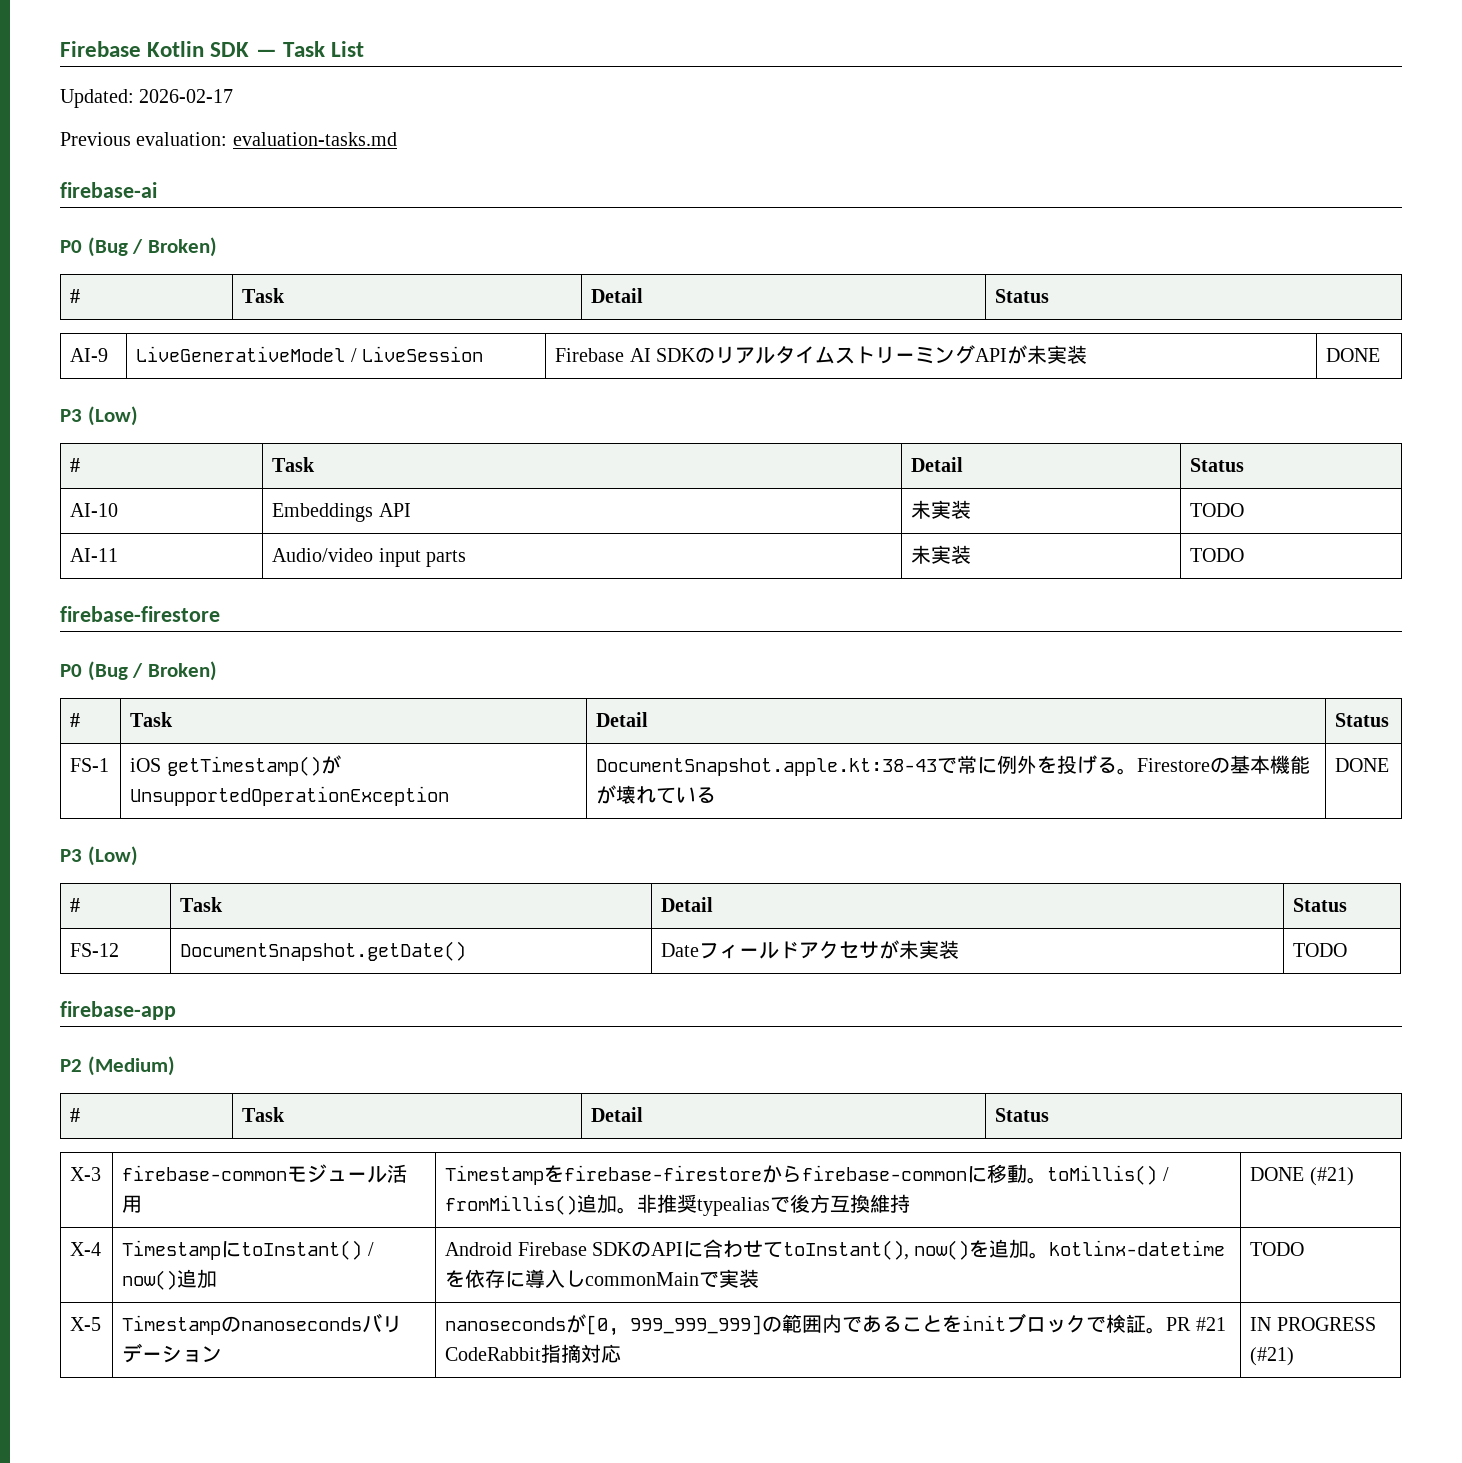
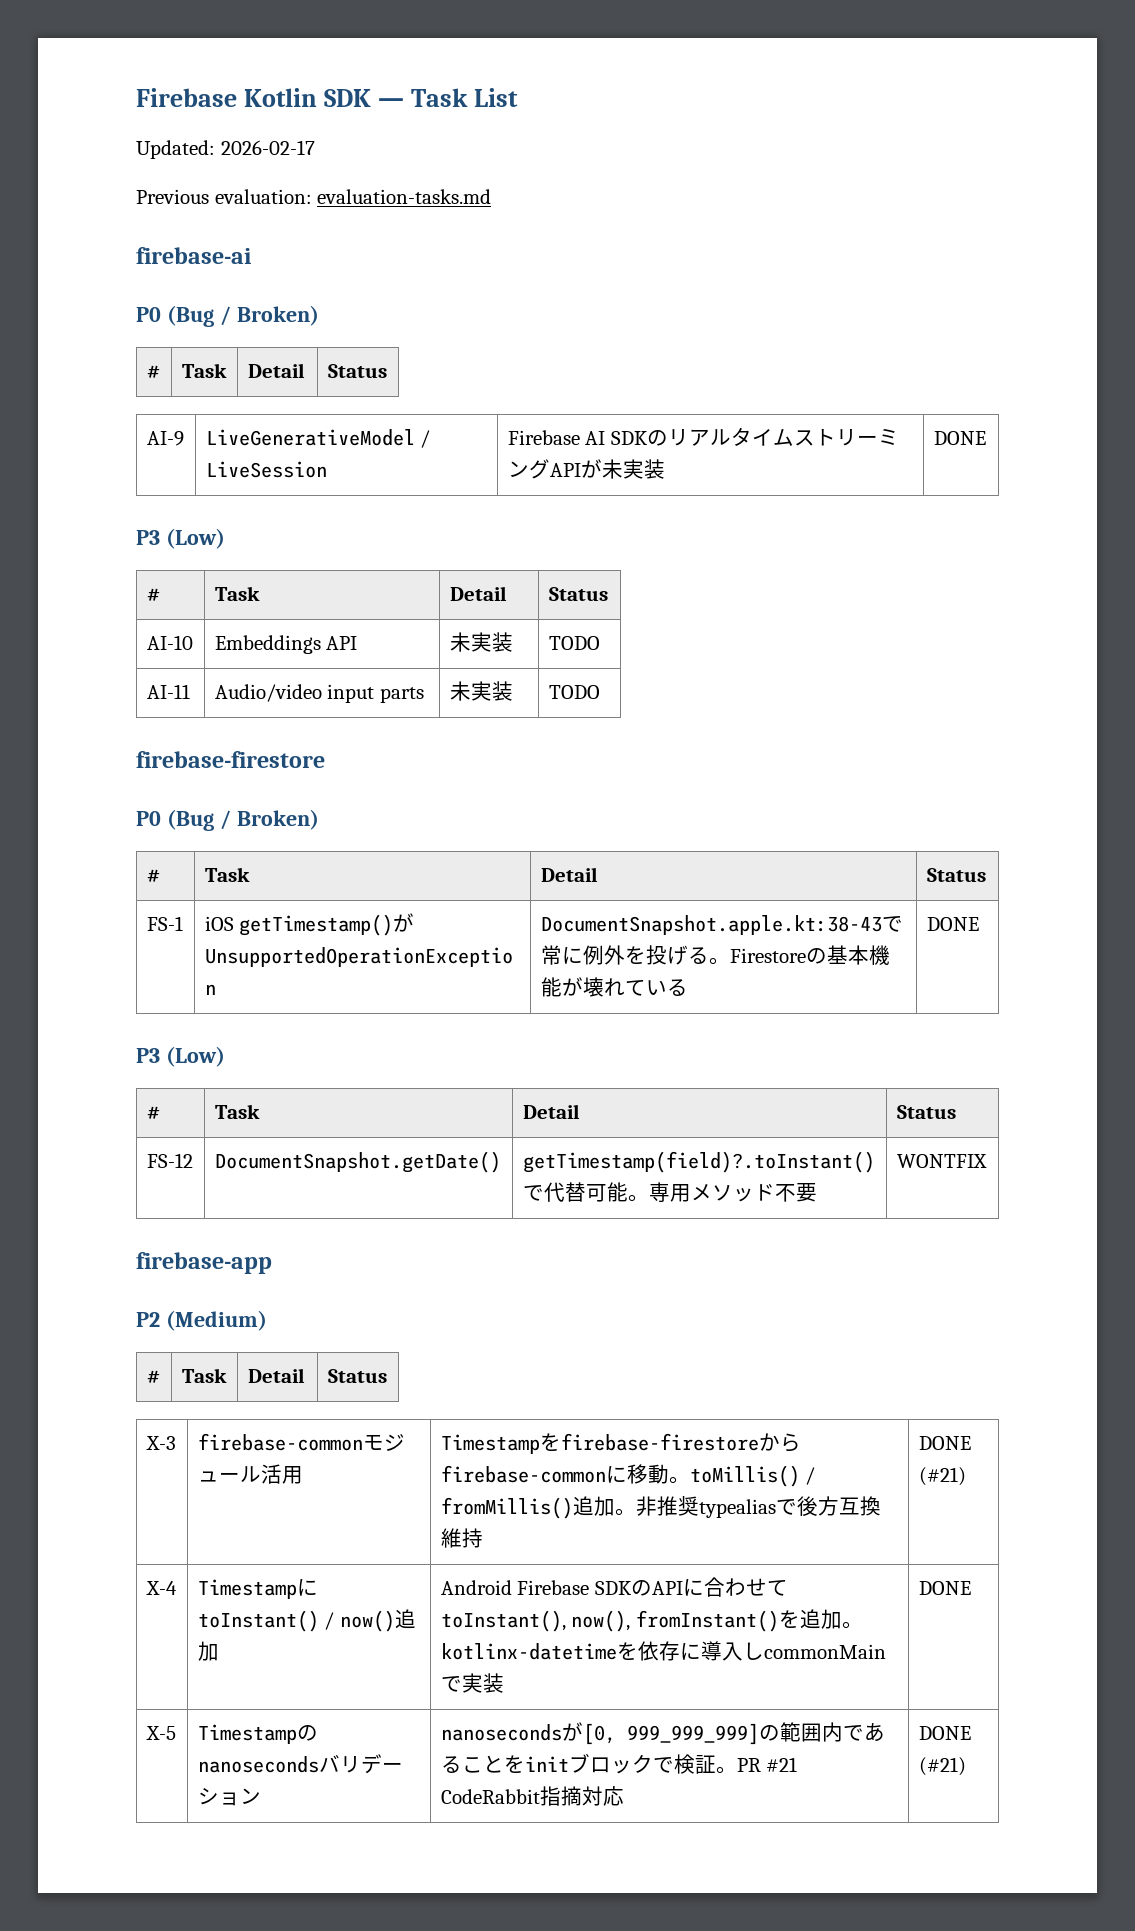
- FS-12 | DocumentSnapshot.getDate() | Dateフィールドアクセサが未実装 | TODO
+ FS-12 | DocumentSnapshot.getDate() | getTimestamp(field)?.toInstant()で代替可能。専用メソッド不要 | WONTFIX
- X-4 | TimestampにtoInstant() / now()追加 | Android Firebase SDKのAPIに合わせてtoInstant(), now()を追加。kotlinx-datetimeを依存に導入しcommonMainで実装 | TODO
+ X-4 | TimestampにtoInstant() / now()追加 | Android Firebase SDKのAPIに合わせてtoInstant(), now(), fromInstant()を追加。kotlinx-datetimeを依存に導入しcommonMainで実装 | DONE
- X-5 | Timestampのnanosecondsバリデーション | nanosecondsが[0, 999_999_999]の範囲内であることをinitブロックで検証。PR #21 CodeRabbit指摘対応 | IN PROGRESS (#21)
+ X-5 | Timestampのnanosecondsバリデーション | nanosecondsが[0, 999_999_999]の範囲内であることをinitブロックで検証。PR #21 CodeRabbit指摘対応 | DONE (#21)

